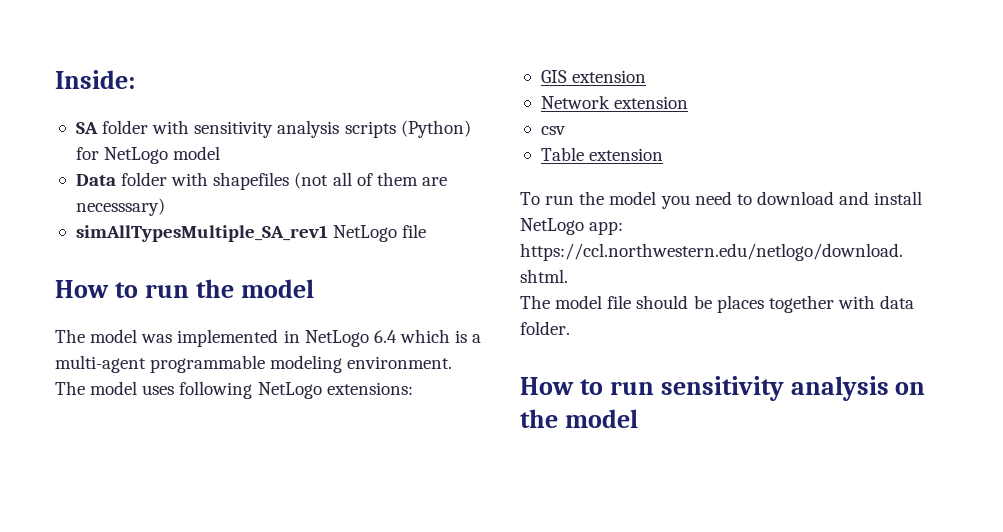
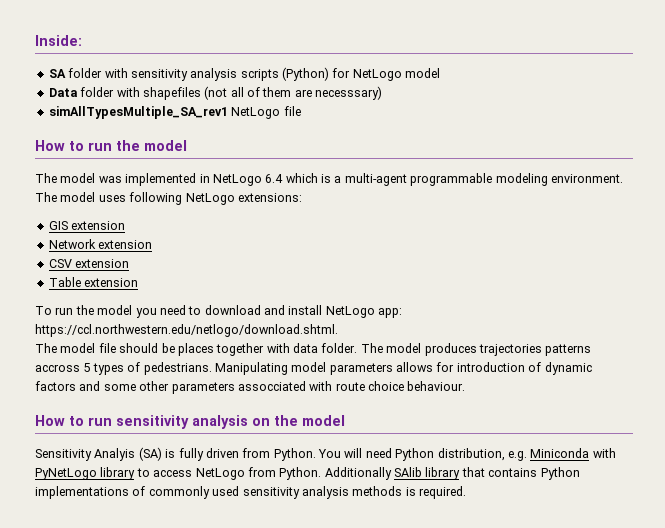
- csv
+ CSV extension
+ The model produces trajectories patterns accross 5 types of pedestrians. Manipulating model parameters allows for introduction of dynamic factors and some other parameters assocciated with route choice behaviour.
+ Sensitivity Analyis (SA) is fully driven from Python. You will need Python distribution, e.g. Miniconda with PyNetLogo library to access NetLogo from Python. Additionally SAlib library that contains Python implementations of commonly used sensitivity analysis methods is required.

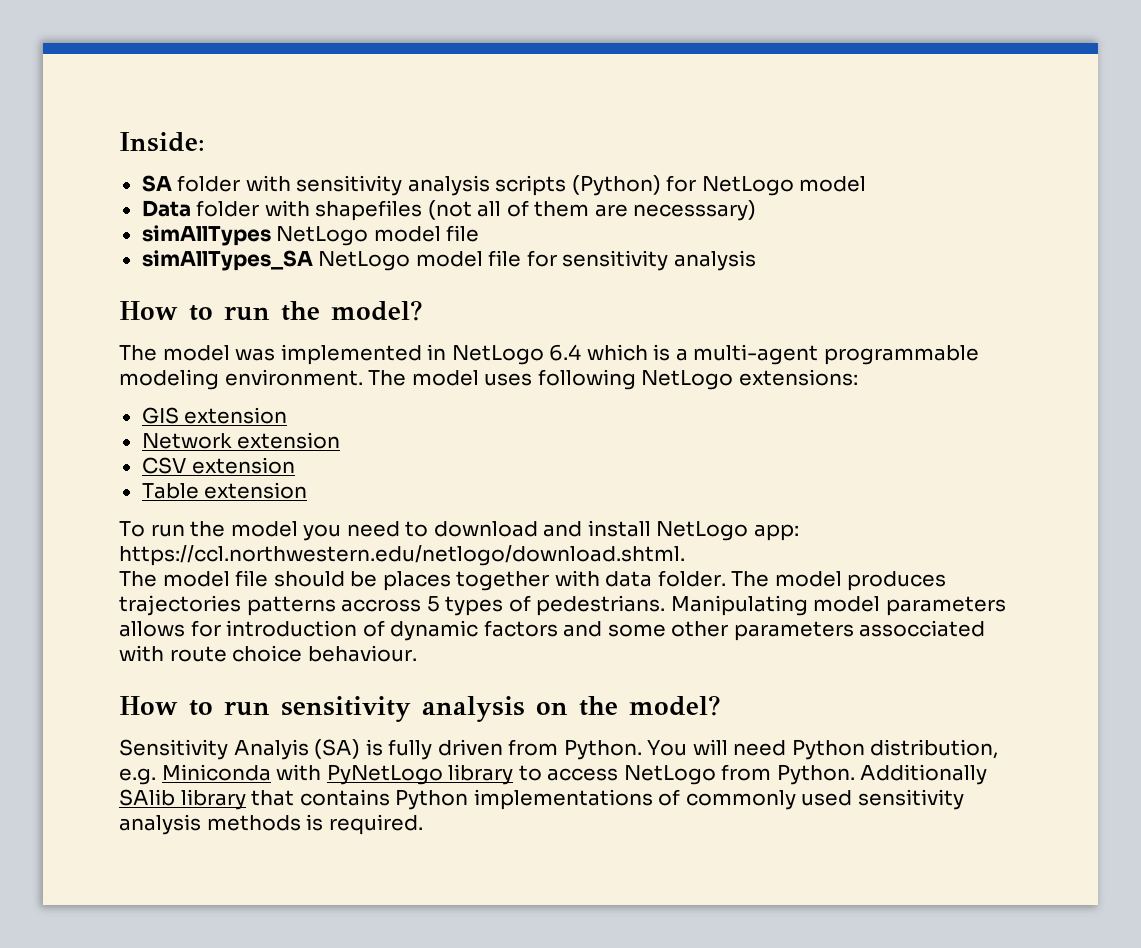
- simAllTypesMultiple_SA_rev1 NetLogo file
+ simAllTypes NetLogo model file
+ simAllTypes_SA NetLogo model file for sensitivity analysis
- How to run the model
+ How to run the model?
- How to run sensitivity analysis on the model
+ How to run sensitivity analysis on the model?

